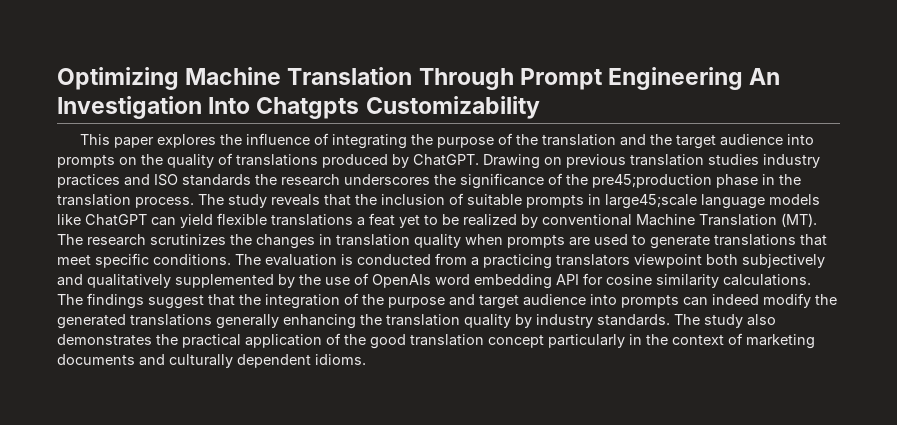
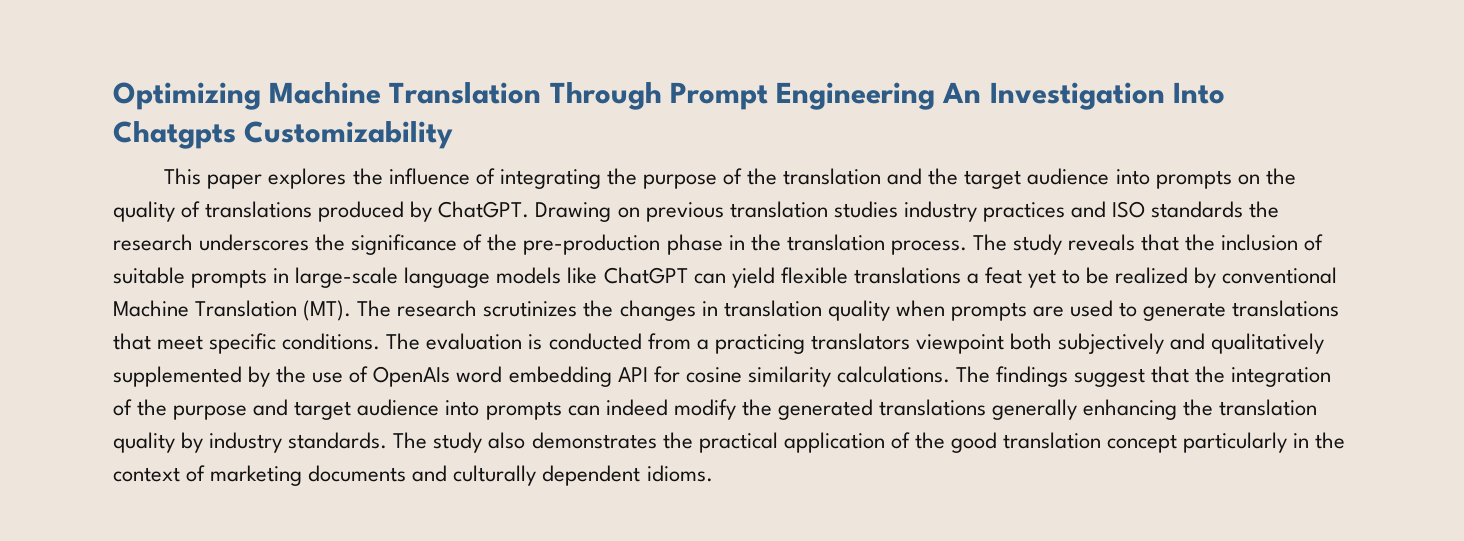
- Drawing on previous translation studies industry practices and ISO standards the research underscores the significance of the pre45;production phase in the translation process.
+ Drawing on previous translation studies industry practices and ISO standards the research underscores the significance of the pre-production phase in the translation process.
- The study reveals that the inclusion of suitable prompts in large45;scale language models like ChatGPT can yield flexible translations a feat yet to be realized by conventional Machine Translation (MT). The research scrutinizes the changes in translation quality when prompts are used to generate translations that meet specific conditions.
+ The study reveals that the inclusion of suitable prompts in large-scale language models like ChatGPT can yield flexible translations a feat yet to be realized by conventional Machine Translation (MT). The research scrutinizes the changes in translation quality when prompts are used to generate translations that meet specific conditions.

